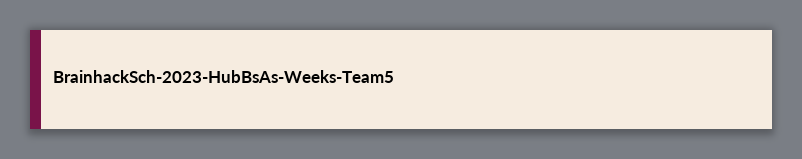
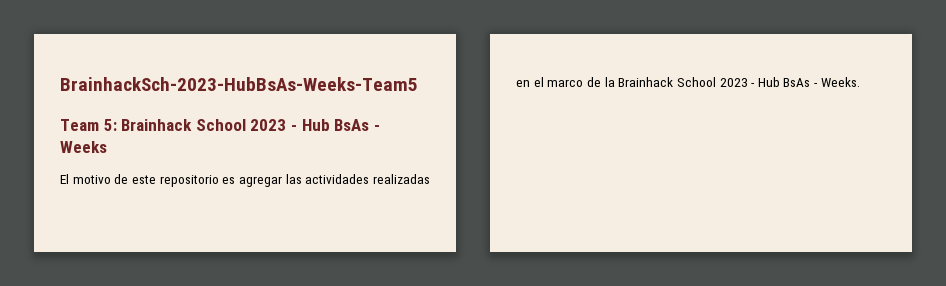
+ Team 5: Brainhack School 2023 - Hub BsAs - Weeks
+ El motivo de este repositorio es agregar las actividades realizadas en el marco de la Brainhack School 2023 - Hub BsAs - Weeks.

